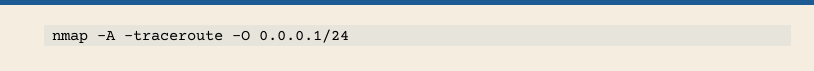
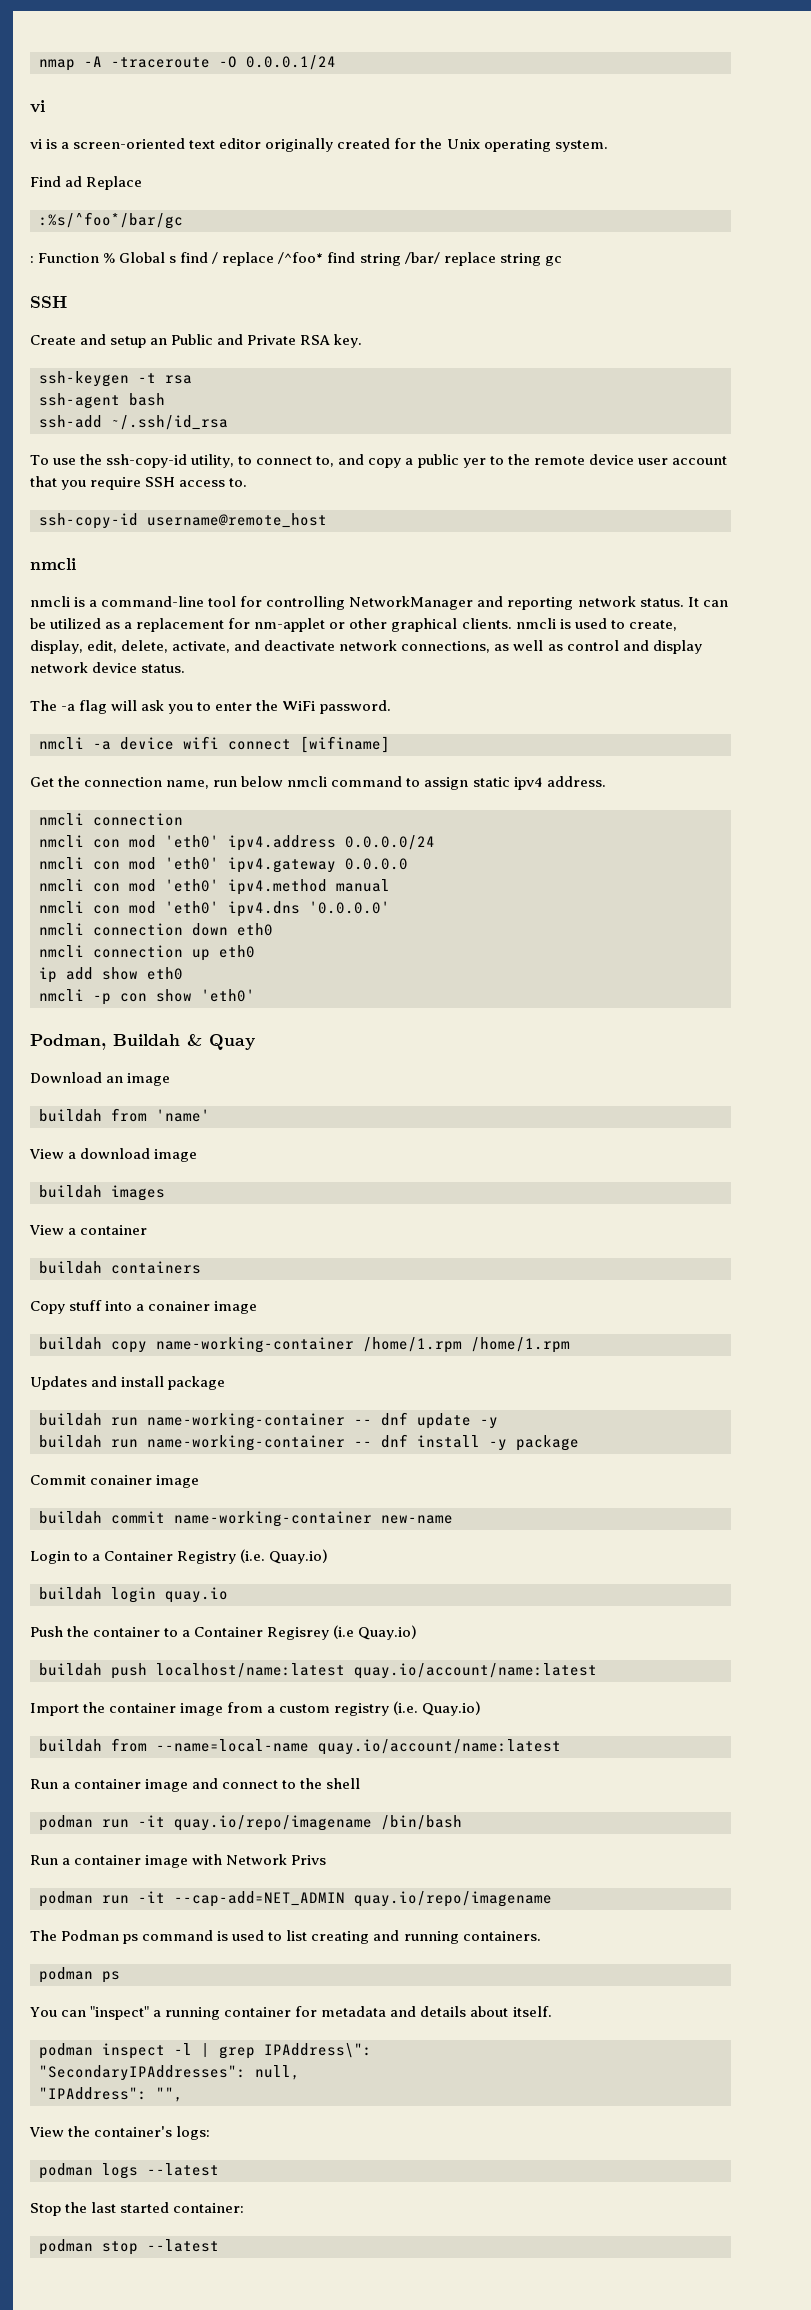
  nmap -A -traceroute -O 0.0.0.1/24
+ vi
+ vi is a screen-oriented text editor originally created for the Unix operating system.
+ Find ad Replace
+ :%s/^foo*/bar/gc
+ : Function % Global s find / replace /^foo* find string /bar/ replace string gc
+ SSH
+ Create and setup an Public and Private RSA key.
+ ssh-keygen -t rsa
+ ssh-agent bash
+ ssh-add ~/.ssh/id_rsa
+ To use the ssh-copy-id utility, to connect to, and copy a public yer to the remote device user account that you require SSH access to.
+ ssh-copy-id username@remote_host
+ nmcli
+ nmcli is a command-line tool for controlling NetworkManager and reporting network status. It can be utilized as a replacement for nm-applet or other graphical clients. nmcli is used to create, display, edit, delete, activate, and deactivate network connections, as well as control and display network device status.
+ The -a flag will ask you to enter the WiFi password.
+ nmcli -a device wifi connect [wifiname]
+ Get the connection name, run below nmcli command to assign static ipv4 address.
+ nmcli connection
+ nmcli con mod 'eth0' ipv4.address 0.0.0.0/24
+ nmcli con mod 'eth0' ipv4.gateway 0.0.0.0
+ nmcli con mod 'eth0' ipv4.method manual
+ nmcli con mod 'eth0' ipv4.dns '0.0.0.0'
+ nmcli connection down eth0
+ nmcli connection up eth0
+ ip add show eth0
+ nmcli -p con show 'eth0'
+ Podman, Buildah & Quay
+ Download an image
+ buildah from 'name'
+ View a download image
+ buildah images
+ View a container
+ buildah containers
+ Copy stuff into a conainer image
+ buildah copy name-working-container /home/1.rpm /home/1.rpm
+ Updates and install package
+ buildah run name-working-container -- dnf update -y
+ buildah run name-working-container -- dnf install -y package
+ Commit conainer image
+ buildah commit name-working-container new-name
+ Login to a Container Registry (i.e. Quay.io)
+ buildah login quay.io
+ Push the container to a Container Regisrey (i.e Quay.io)
+ buildah push localhost/name:latest quay.io/account/name:latest
+ Import the container image from a custom registry (i.e. Quay.io)
+ buildah from --name=local-name quay.io/account/name:latest
+ Run a container image and connect to the shell
+ podman run -it quay.io/repo/imagename /bin/bash
+ Run a container image with Network Privs
+ podman run -it --cap-add=NET_ADMIN quay.io/repo/imagename
+ The Podman ps command is used to list creating and running containers.
+ podman ps
+ You can "inspect" a running container for metadata and details about itself.
+ podman inspect -l | grep IPAddress\":
+ "SecondaryIPAddresses": null,
+ "IPAddress": "",
+ View the container's logs:
+ podman logs --latest
+ Stop the last started container:
+ podman stop --latest

